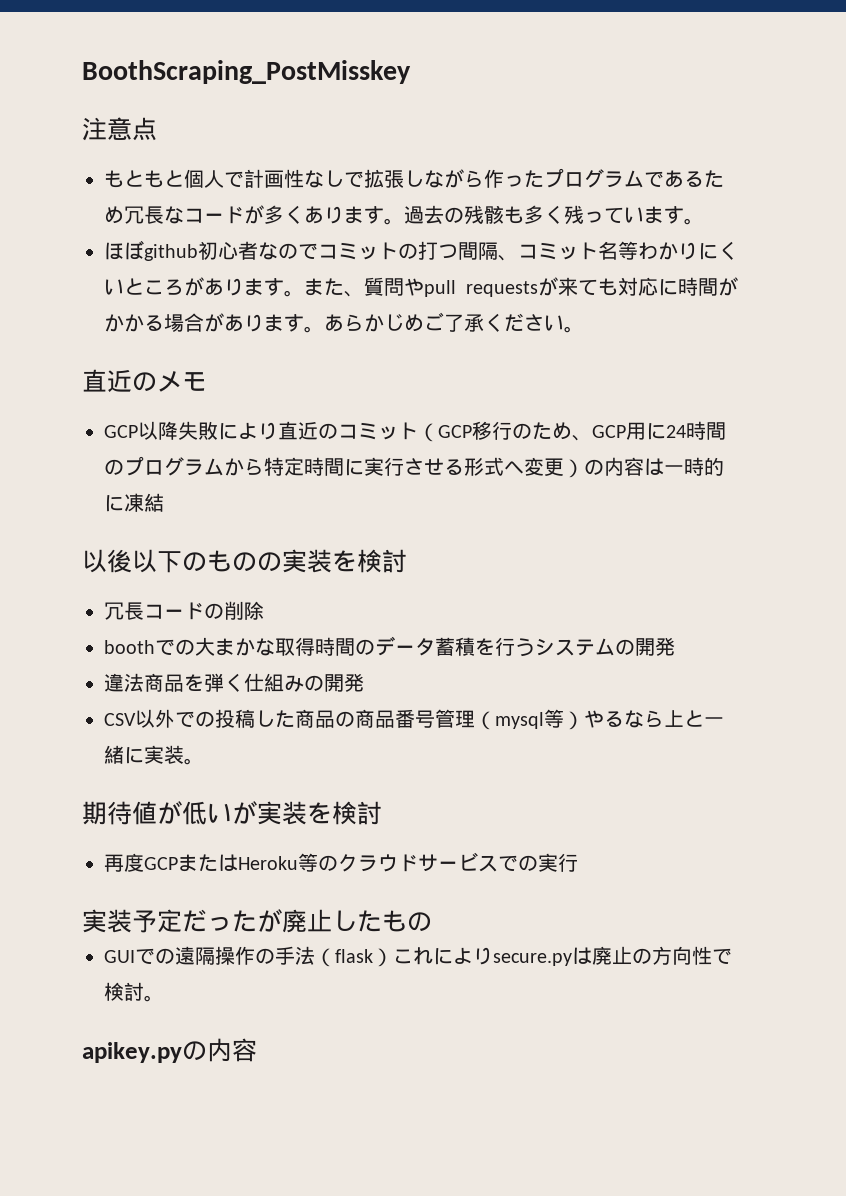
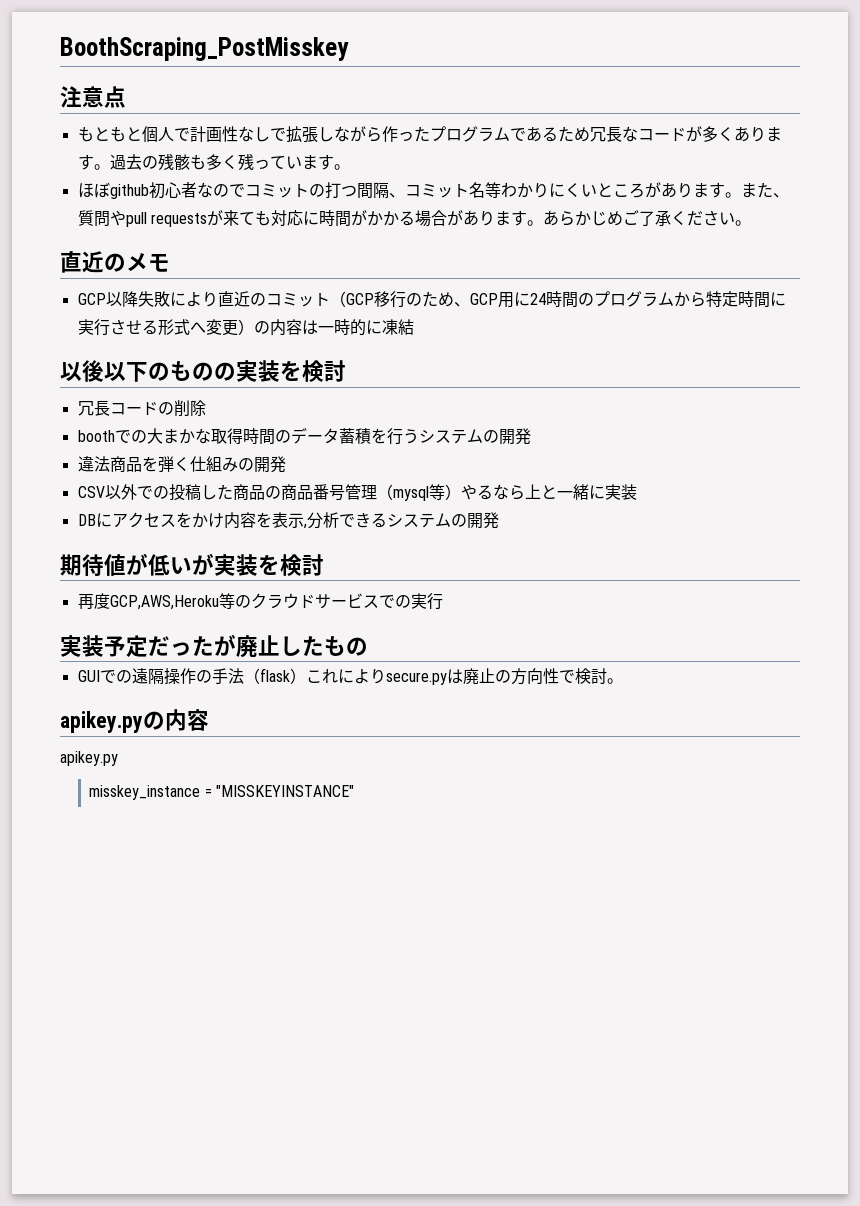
- CSV以外での投稿した商品の商品番号管理（mysql等）やるなら上と一緒に実装。
+ CSV以外での投稿した商品の商品番号管理（mysql等）やるなら上と一緒に実装
+ DBにアクセスをかけ内容を表示,分析できるシステムの開発
- 再度GCPまたはHeroku等のクラウドサービスでの実行
+ 再度GCP,AWS,Heroku等のクラウドサービスでの実行
  apikey.pyの内容
+ apikey.py
+ misskey_instance = "MISSKEYINSTANCE"

